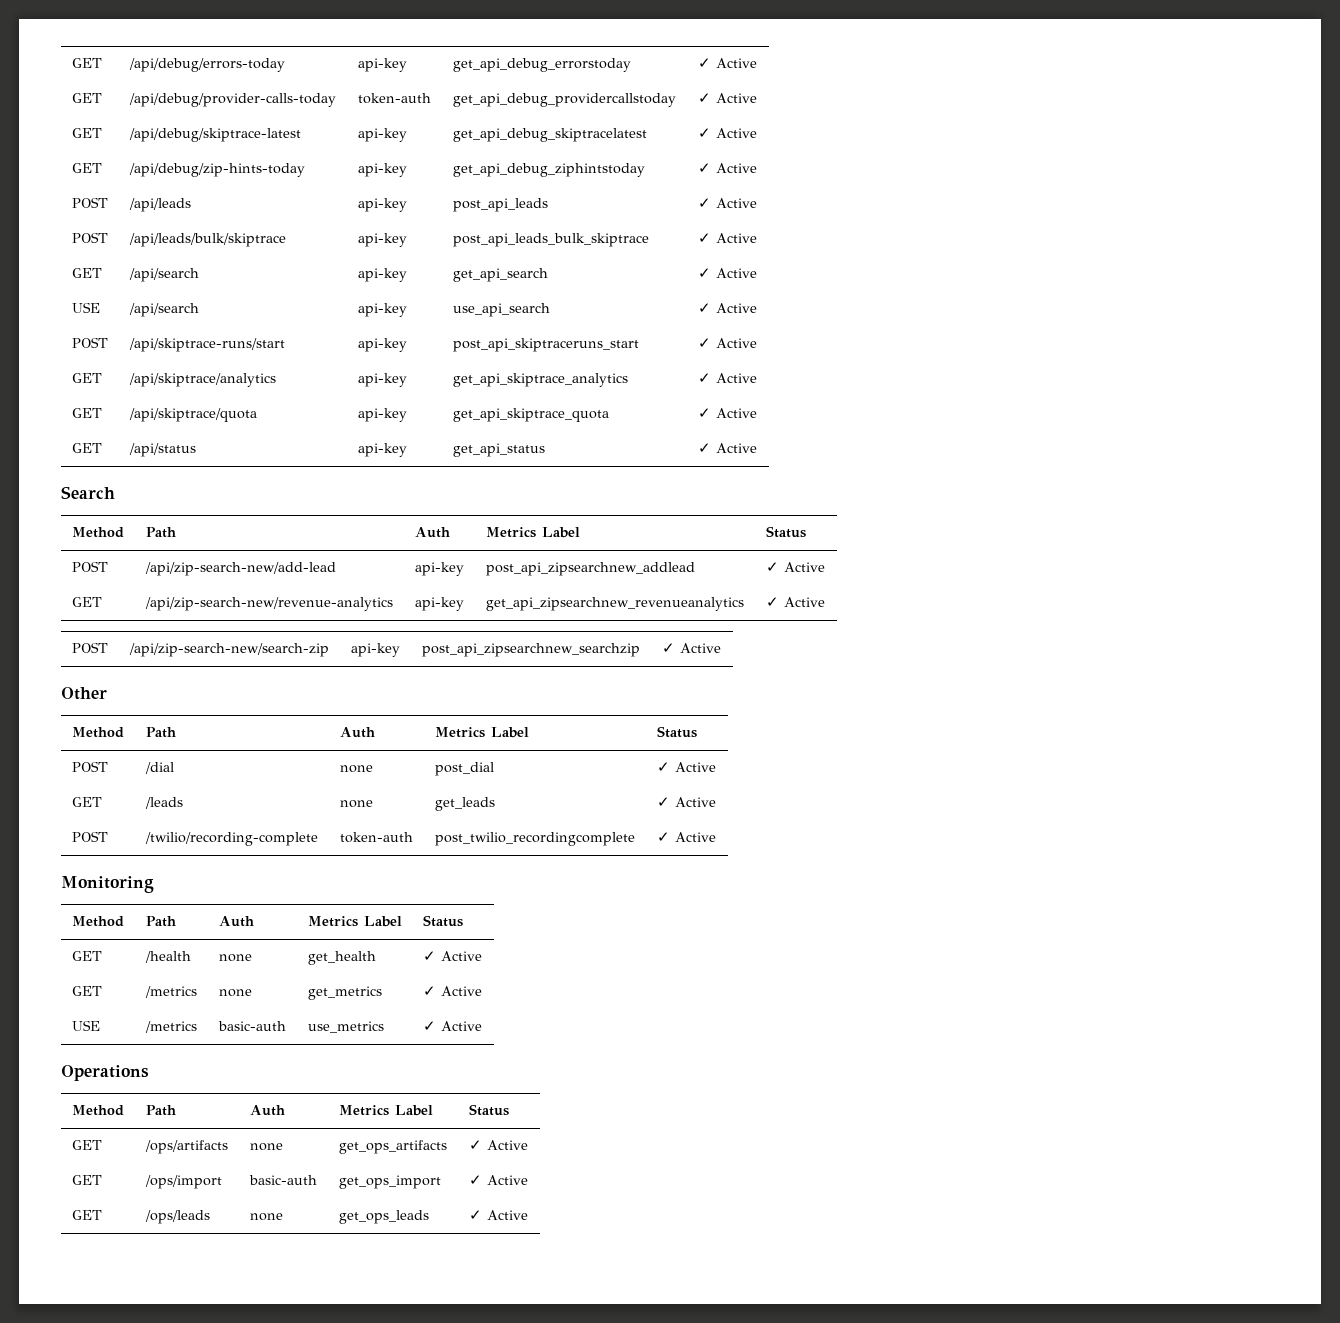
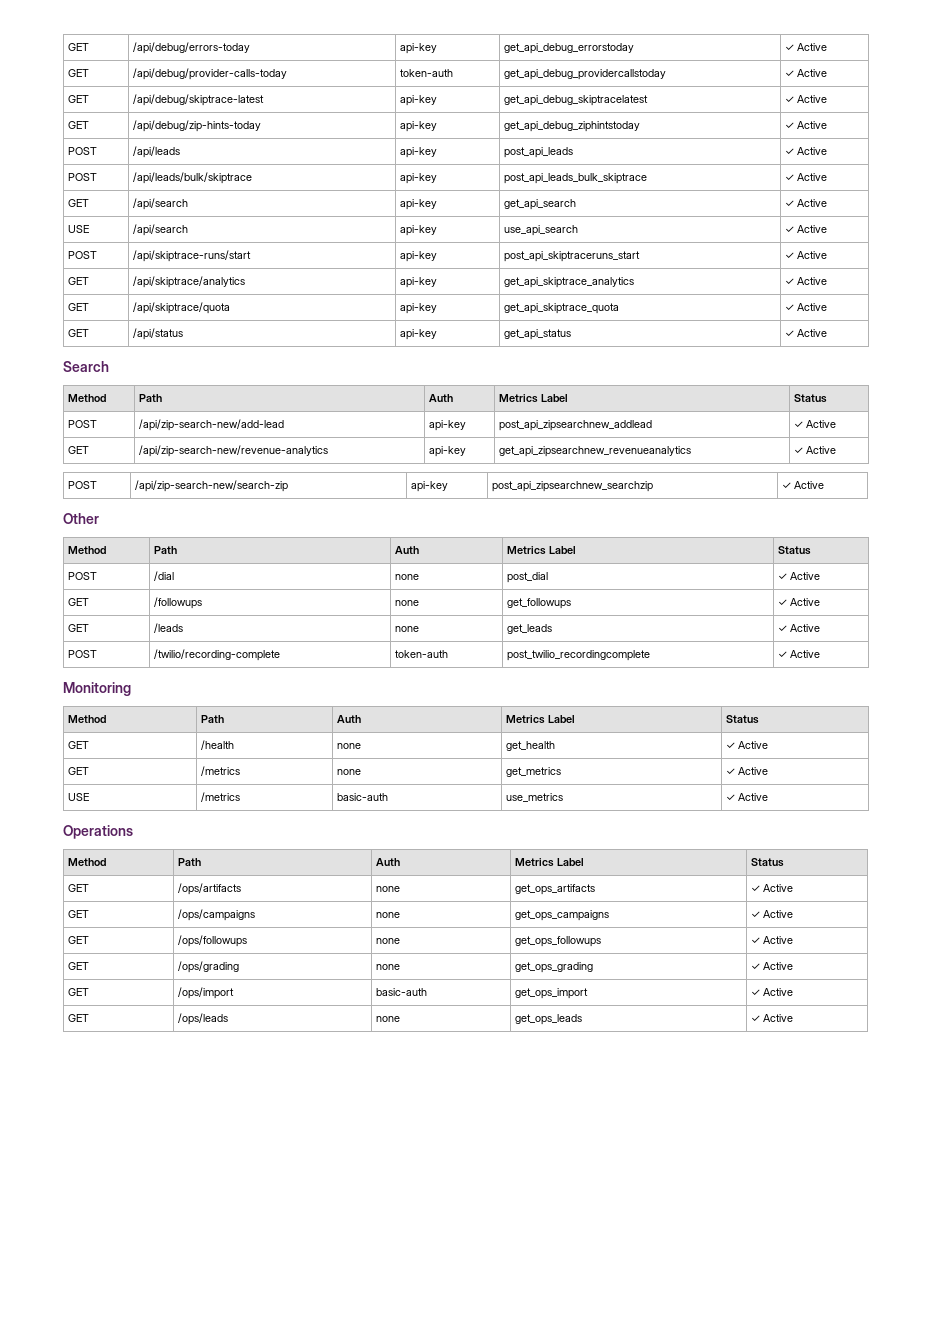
+ GET | /followups | none | get_followups | ✓ Active
+ GET | /ops/campaigns | none | get_ops_campaigns | ✓ Active
+ GET | /ops/followups | none | get_ops_followups | ✓ Active
+ GET | /ops/grading | none | get_ops_grading | ✓ Active

